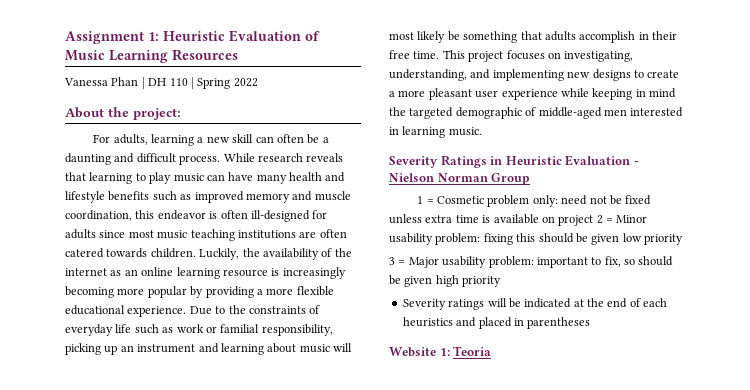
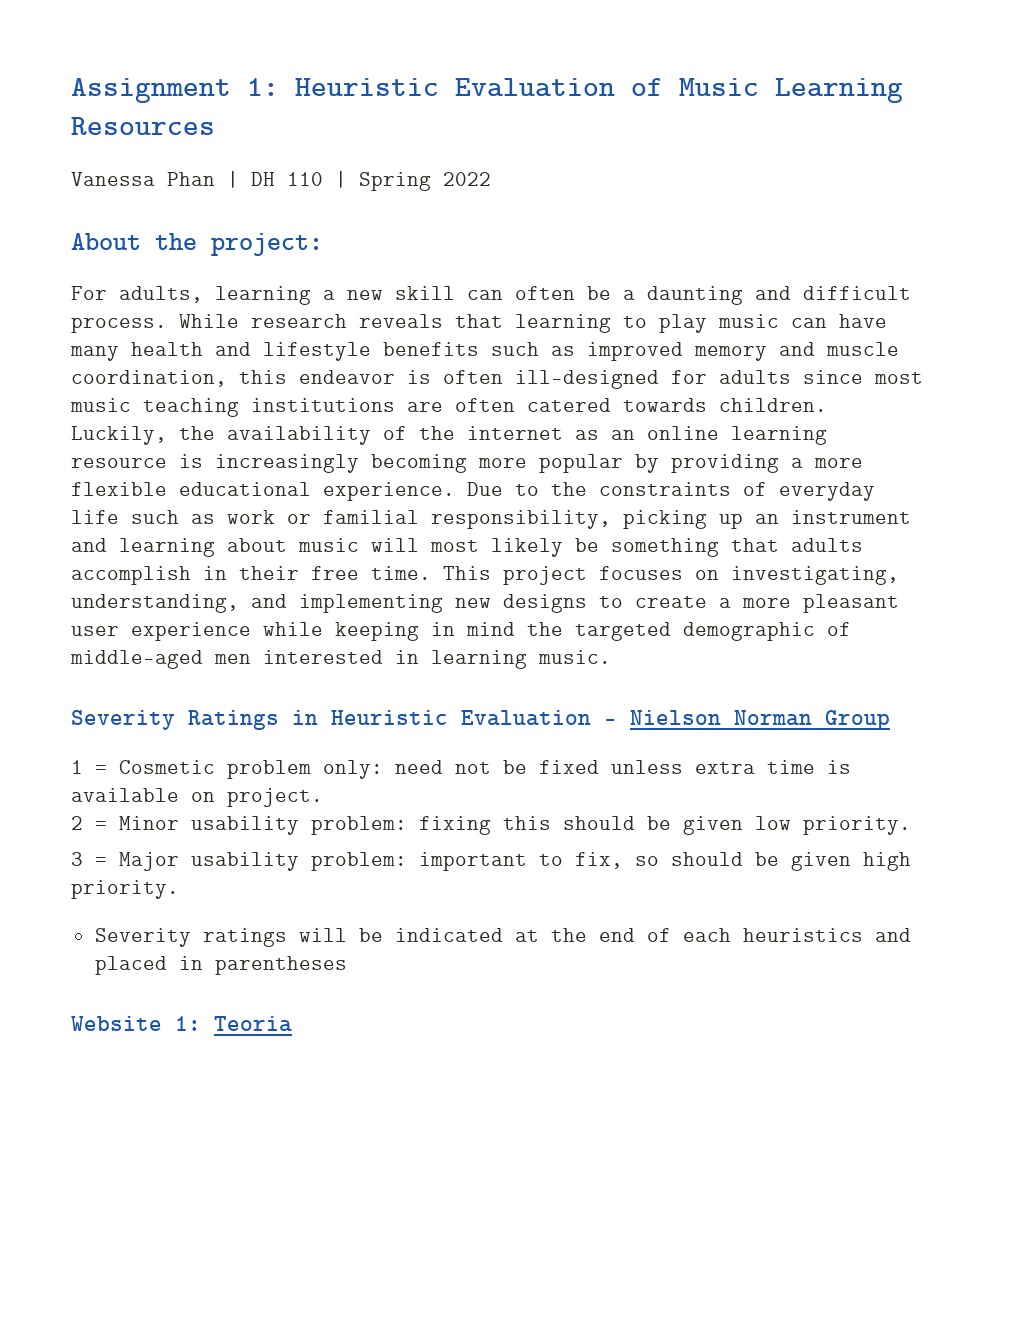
- 1 = Cosmetic problem only: need not be fixed unless extra time is available on project 2 = Minor usability problem: fixing this should be given low priority
+ 1 = Cosmetic problem only: need not be fixed unless extra time is available on project.
+ 2 = Minor usability problem: fixing this should be given low priority.
- 3 = Major usability problem: important to fix, so should be given high priority
+ 3 = Major usability problem: important to fix, so should be given high priority.

